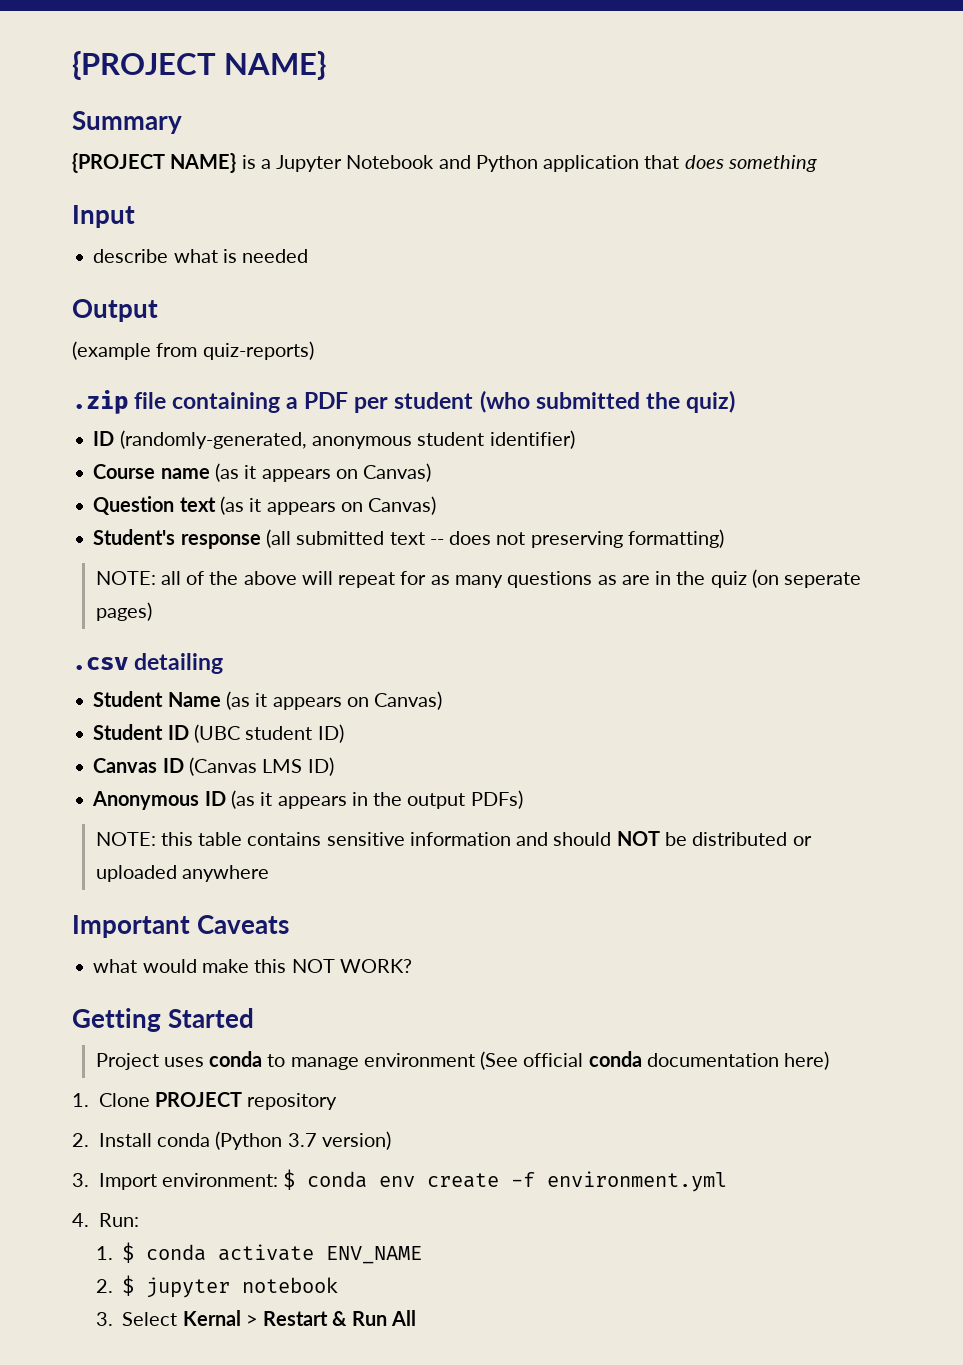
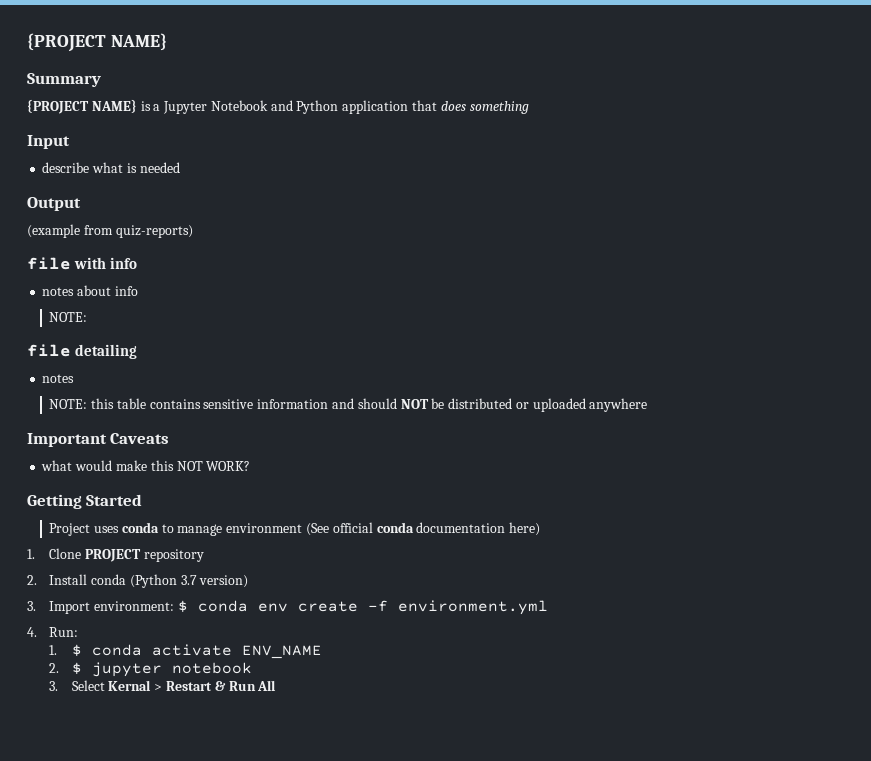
- .zip file containing a PDF per student (who submitted the quiz)
- ID (randomly-generated, anonymous student identifier)
- Course name (as it appears on Canvas)
- Question text (as it appears on Canvas)
- Student's response (all submitted text -- does not preserving formatting)
- NOTE: all of the above will repeat for as many questions as are in the quiz (on seperate pages)
- .csv detailing
- Student Name (as it appears on Canvas)
- Student ID (UBC student ID)
- Canvas ID (Canvas LMS ID)
- Anonymous ID (as it appears in the output PDFs)
+ file with info
+ notes about info
+ NOTE:
+ file detailing
+ notes

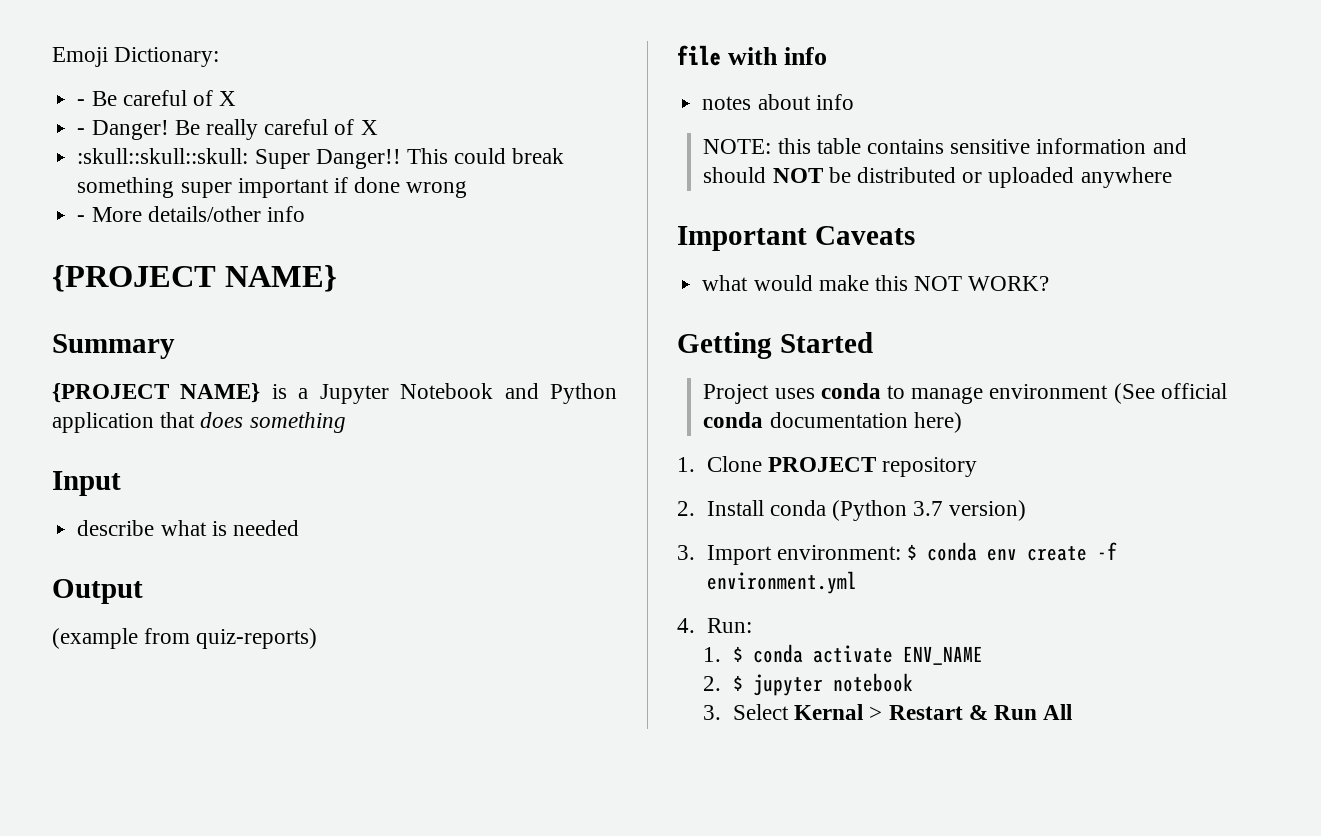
+ Emoji Dictionary:
+ - Be careful of X
+ - Danger! Be really careful of X
+ :skull::skull::skull: Super Danger!! This could break something super important if done wrong
+ - More details/other info
  notes about info
- NOTE:
- file detailing
- notes

